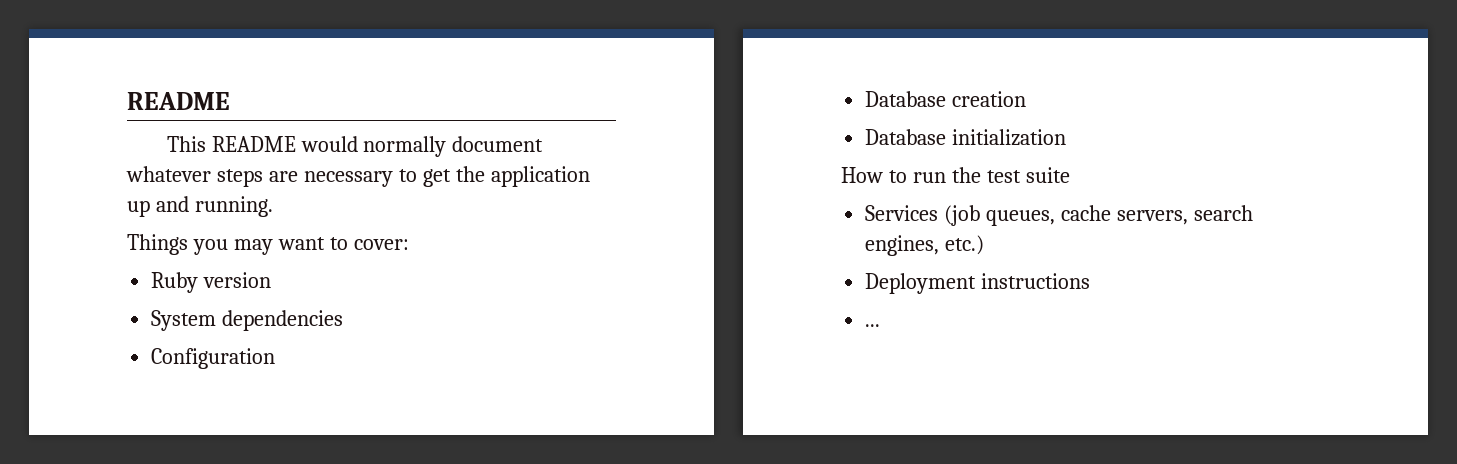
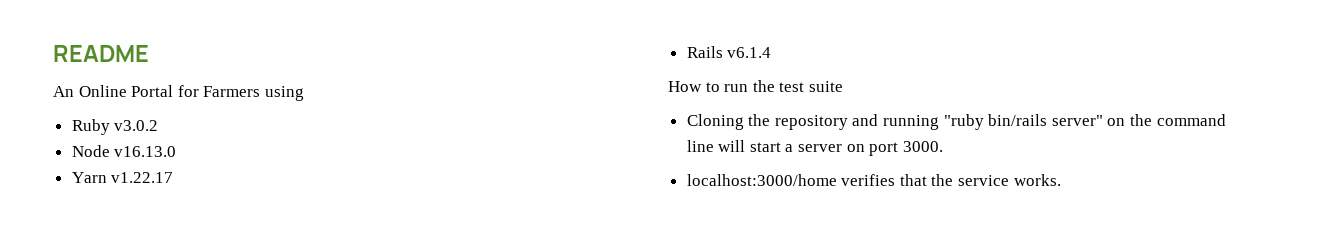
- This README would normally document whatever steps are necessary to get the application up and running.
- Things you may want to cover:
- Ruby version
- System dependencies
- Configuration
- Database creation
- Database initialization
+ An Online Portal for Farmers using
+ Ruby v3.0.2
+ Node v16.13.0
+ Yarn v1.22.17
+ Rails v6.1.4
- Services (job queues, cache servers, search engines, etc.)
- Deployment instructions
- ...
+ Cloning the repository and running "ruby bin/rails server" on the command line will start a server on port 3000.
+ localhost:3000/home verifies that the service works.

